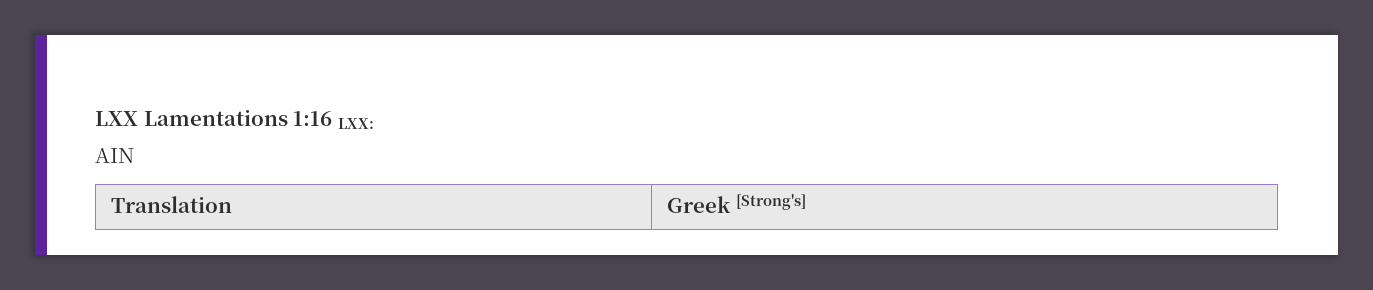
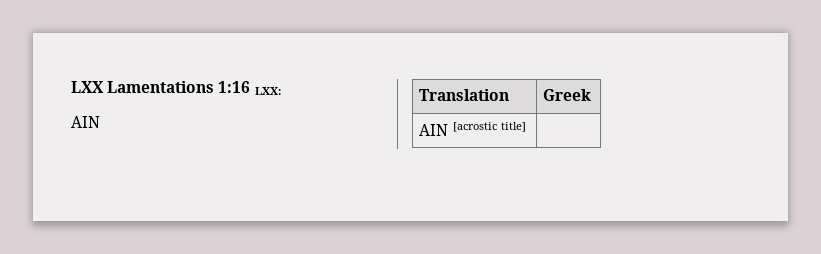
- Translation | Greek [Strong's]
+ Translation | Greek
+ ΑΙΝ [acrostic title] |

